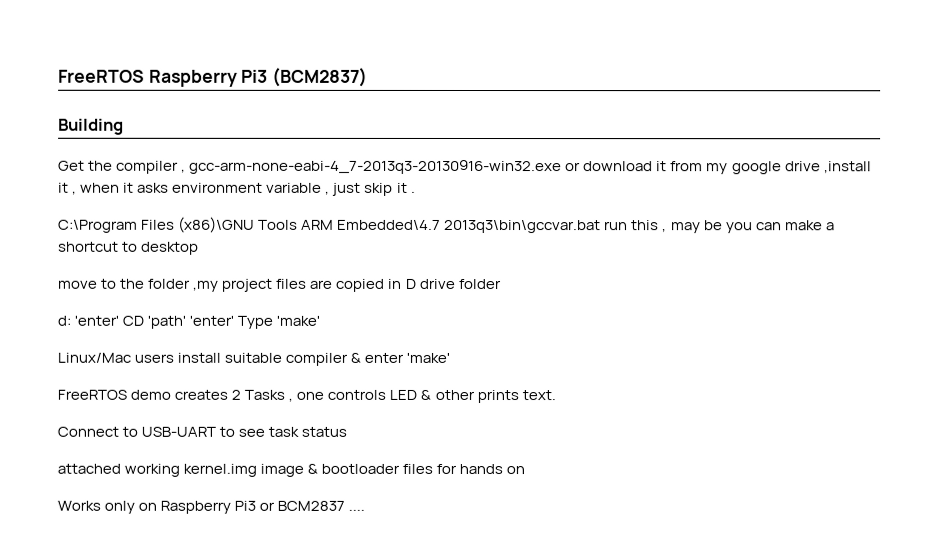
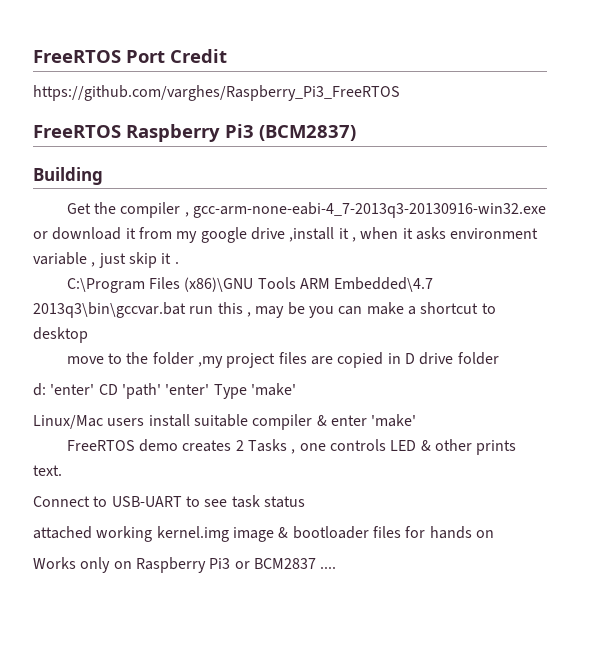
+ FreeRTOS Port Credit
+ https://github.com/varghes/Raspberry_Pi3_FreeRTOS

